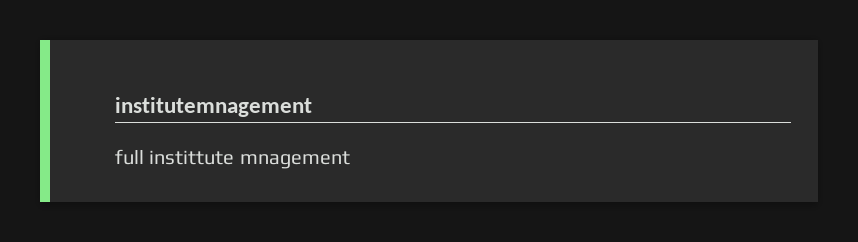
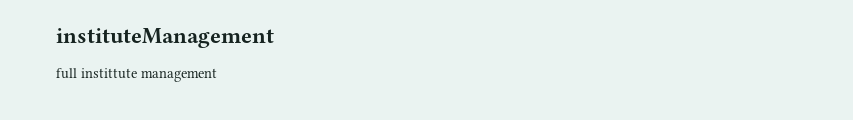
- institutemnagement
+ instituteManagement
- full instittute mnagement
+ full instittute management

